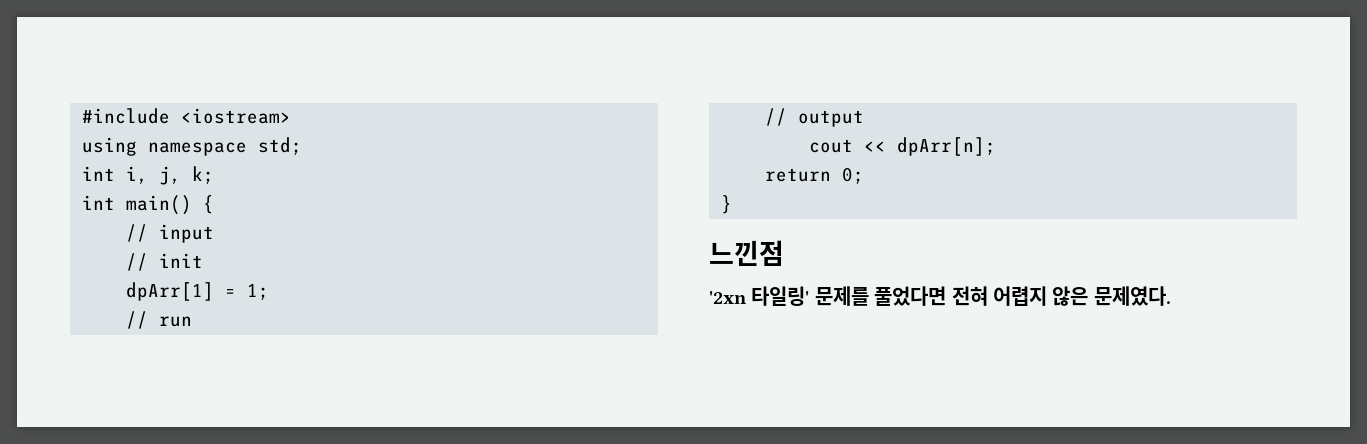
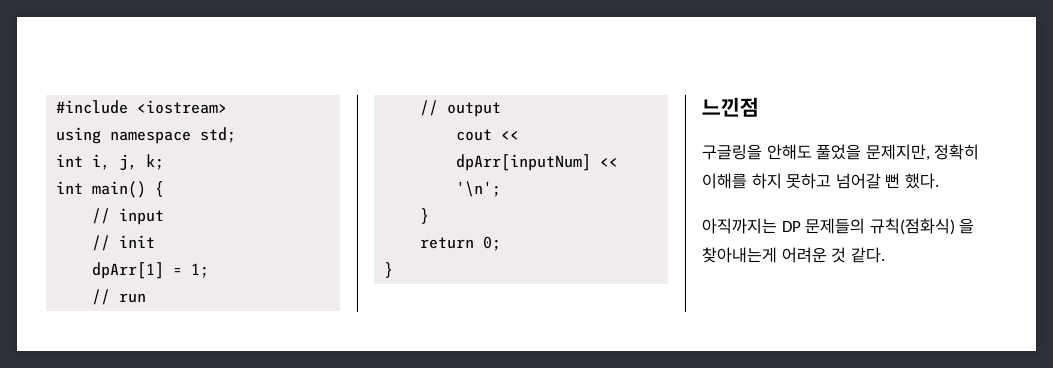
- cout << dpArr[n];
+ cout << dpArr[inputNum] << '\n';
+ }
- '2xn 타일링' 문제를 풀었다면 전혀 어렵지 않은 문제였다.
+ 구글링을 안해도 풀었을 문제지만, 정확히 이해를 하지 못하고 넘어갈 뻔 했다.
+ 아직까지는 DP 문제들의 규칙(점화식) 을 찾아내는게 어려운 것 같다.

